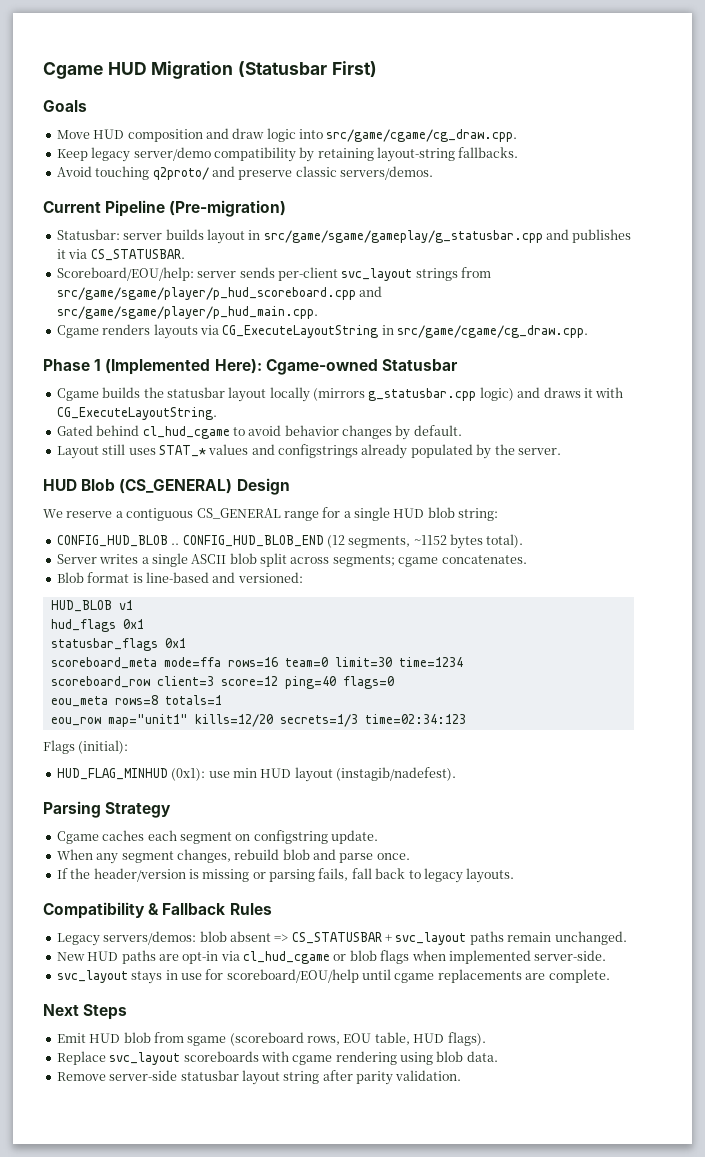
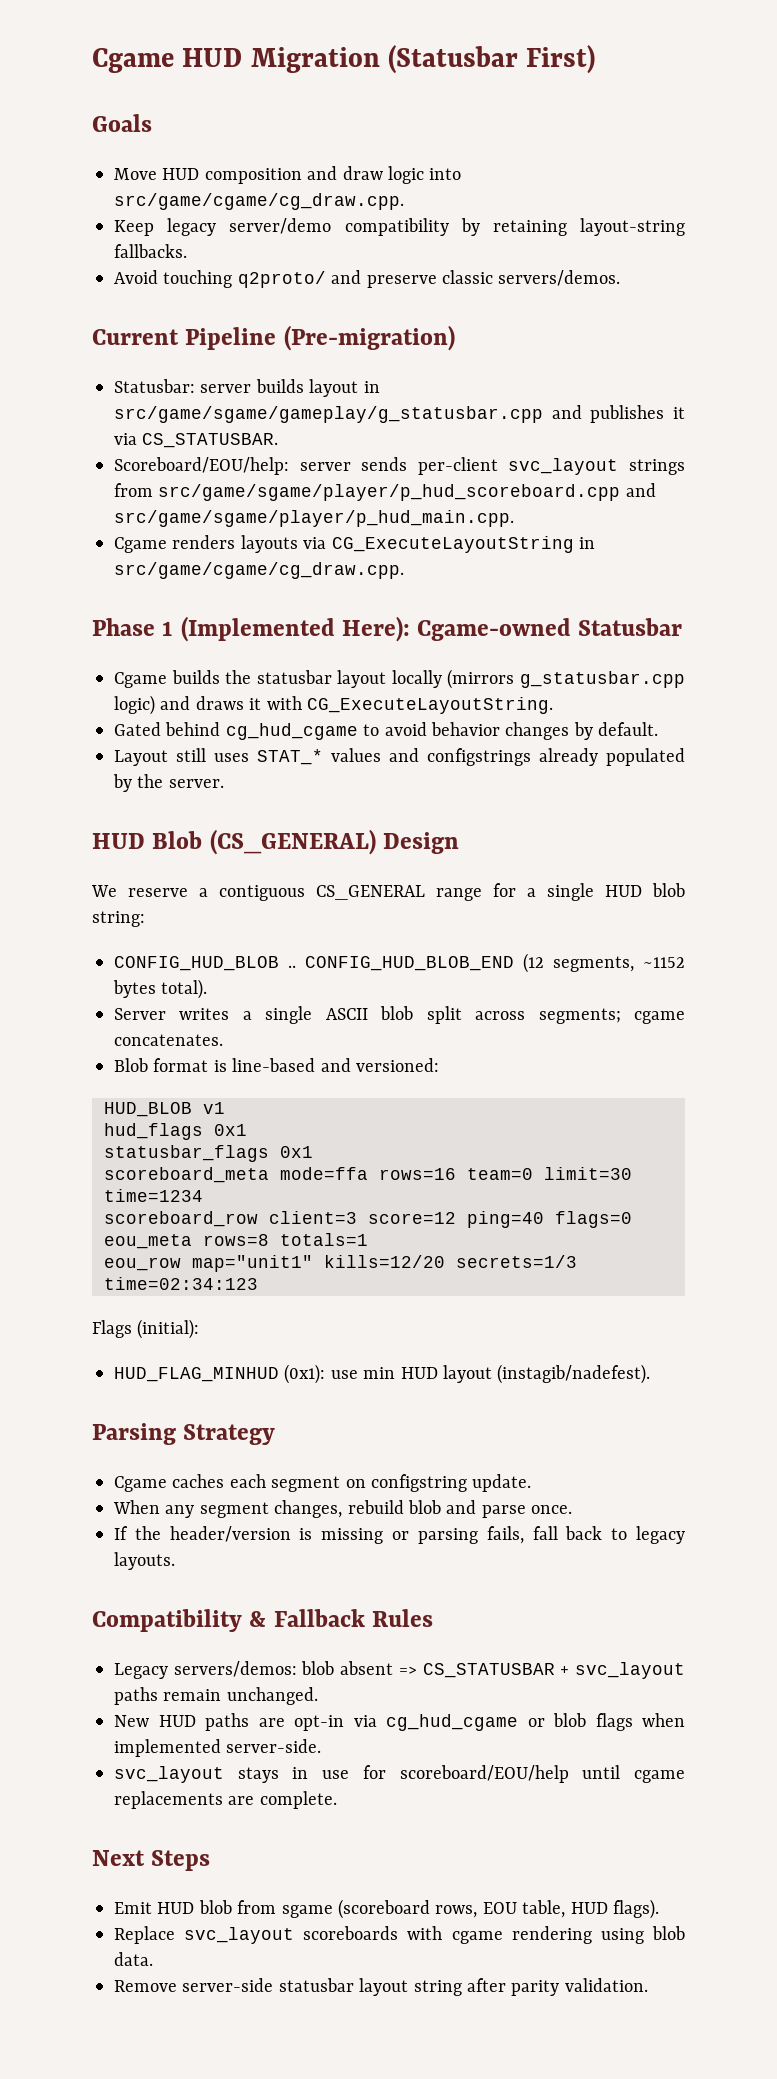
- Gated behind cl_hud_cgame to avoid behavior changes by default.
+ Gated behind cg_hud_cgame to avoid behavior changes by default.
- New HUD paths are opt-in via cl_hud_cgame or blob flags when implemented server-side.
+ New HUD paths are opt-in via cg_hud_cgame or blob flags when implemented server-side.

